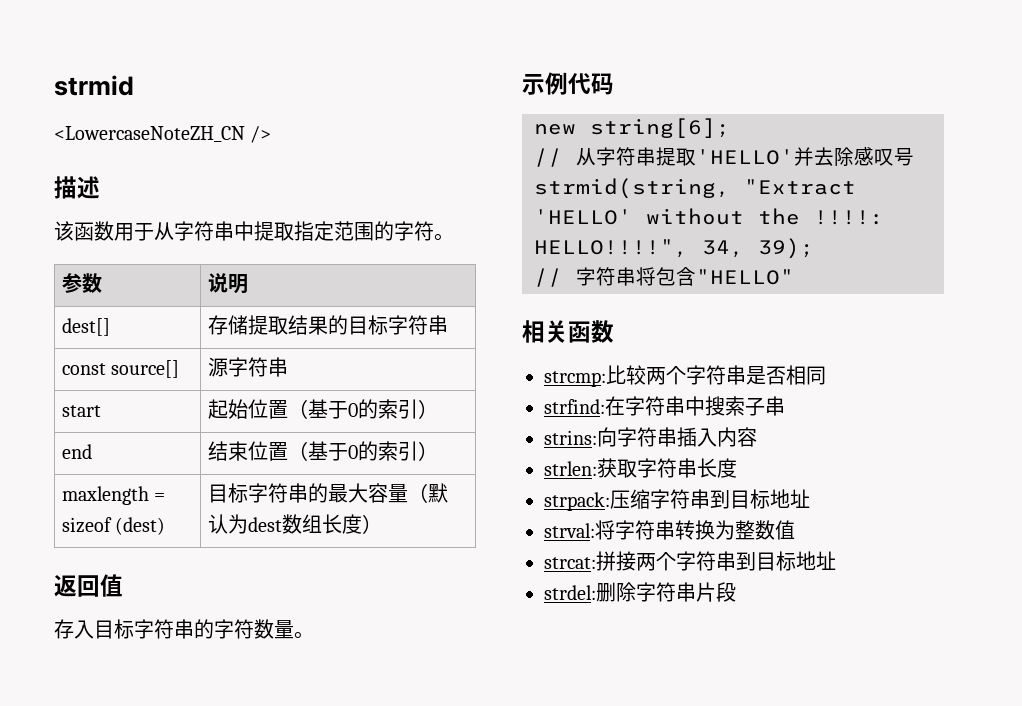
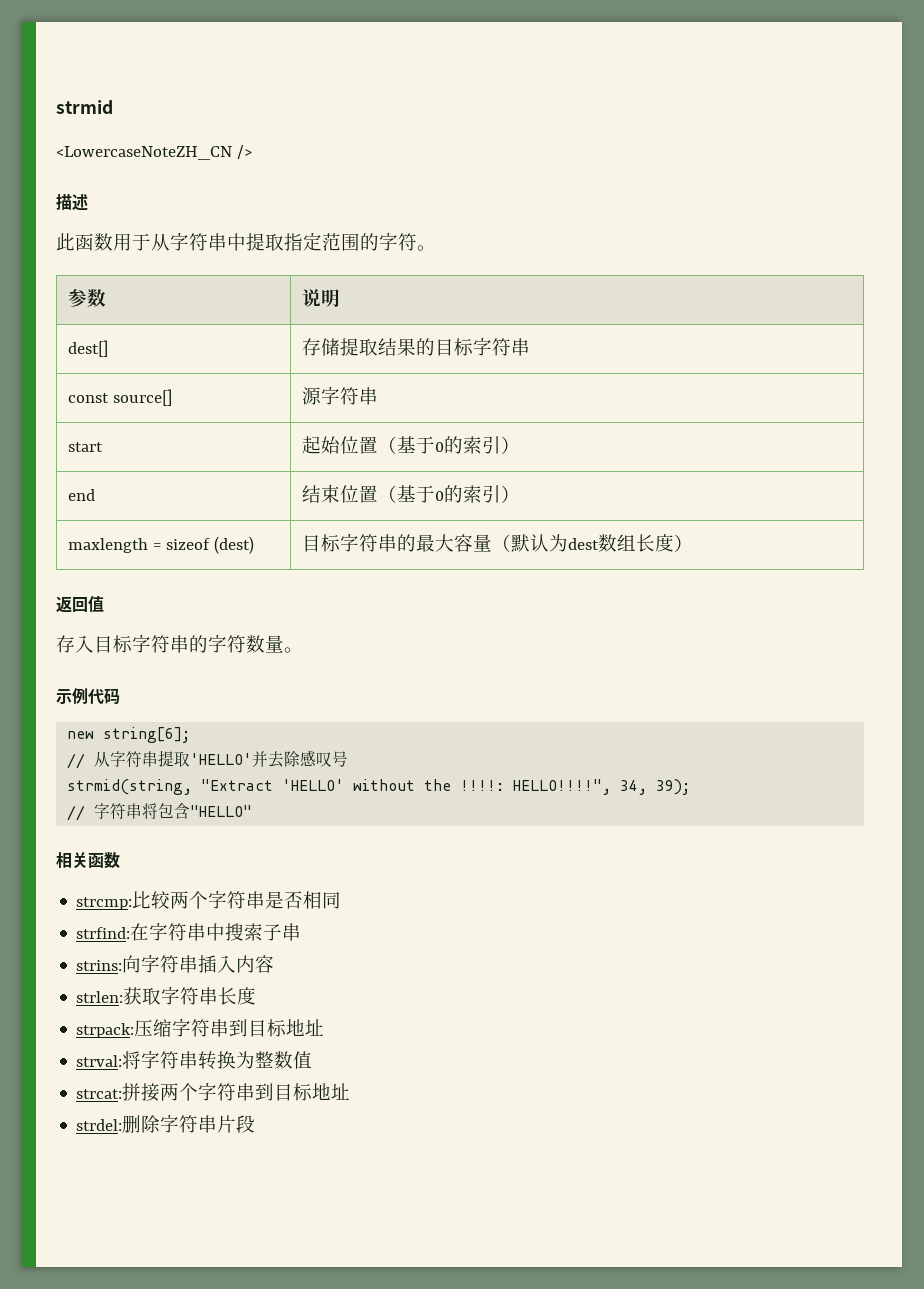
- 该函数用于从字符串中提取指定范围的字符。
+ 此函数用于从字符串中提取指定范围的字符。

